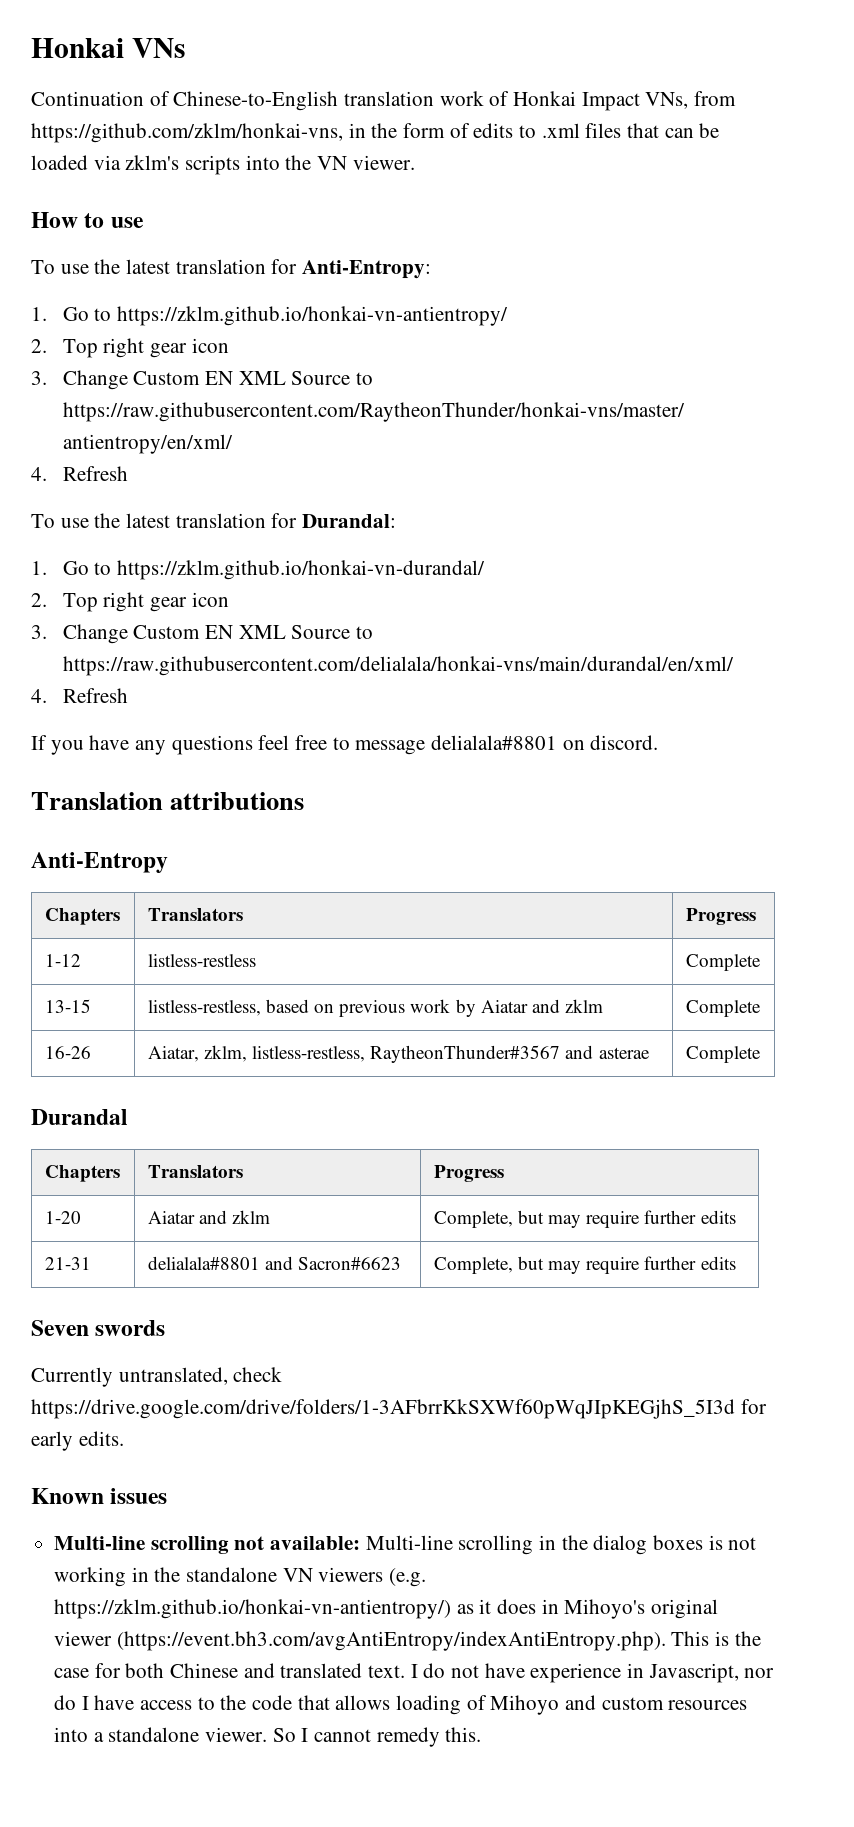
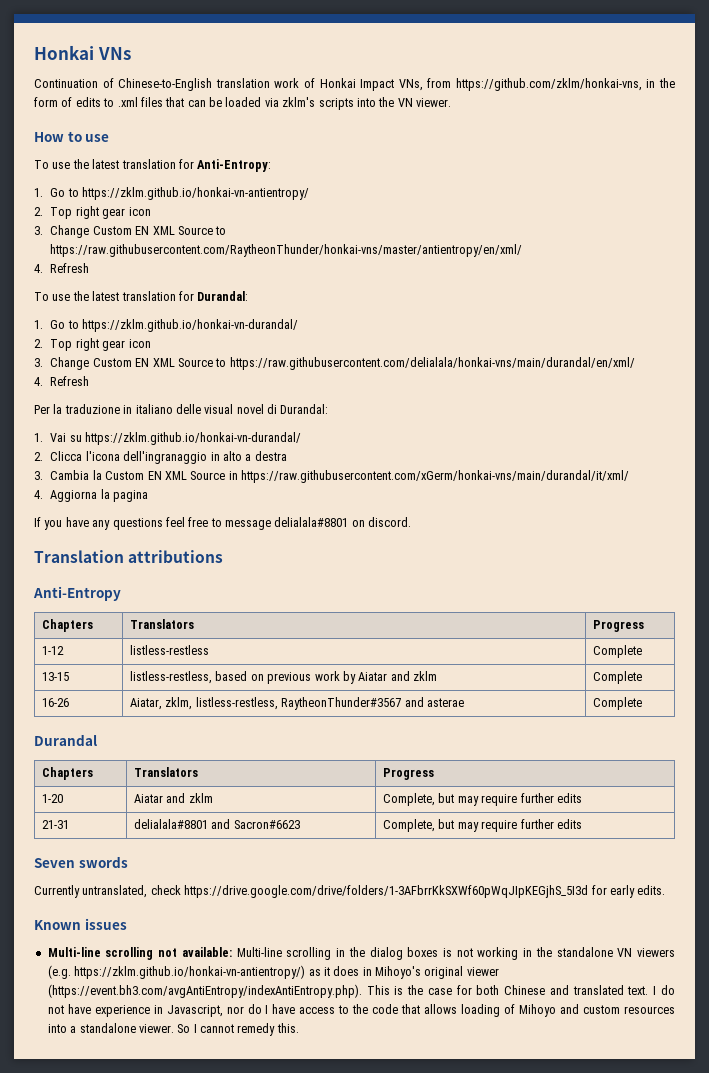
+ Per la traduzione in italiano delle visual novel di Durandal:
+ 1. Vai su https://zklm.github.io/honkai-vn-durandal/
+ 2. Clicca l'icona dell'ingranaggio in alto a destra
+ 3. Cambia la Custom EN XML Source in https://raw.githubusercontent.com/xGerm/honkai-vns/main/durandal/it/xml/
+ 4. Aggiorna la pagina

